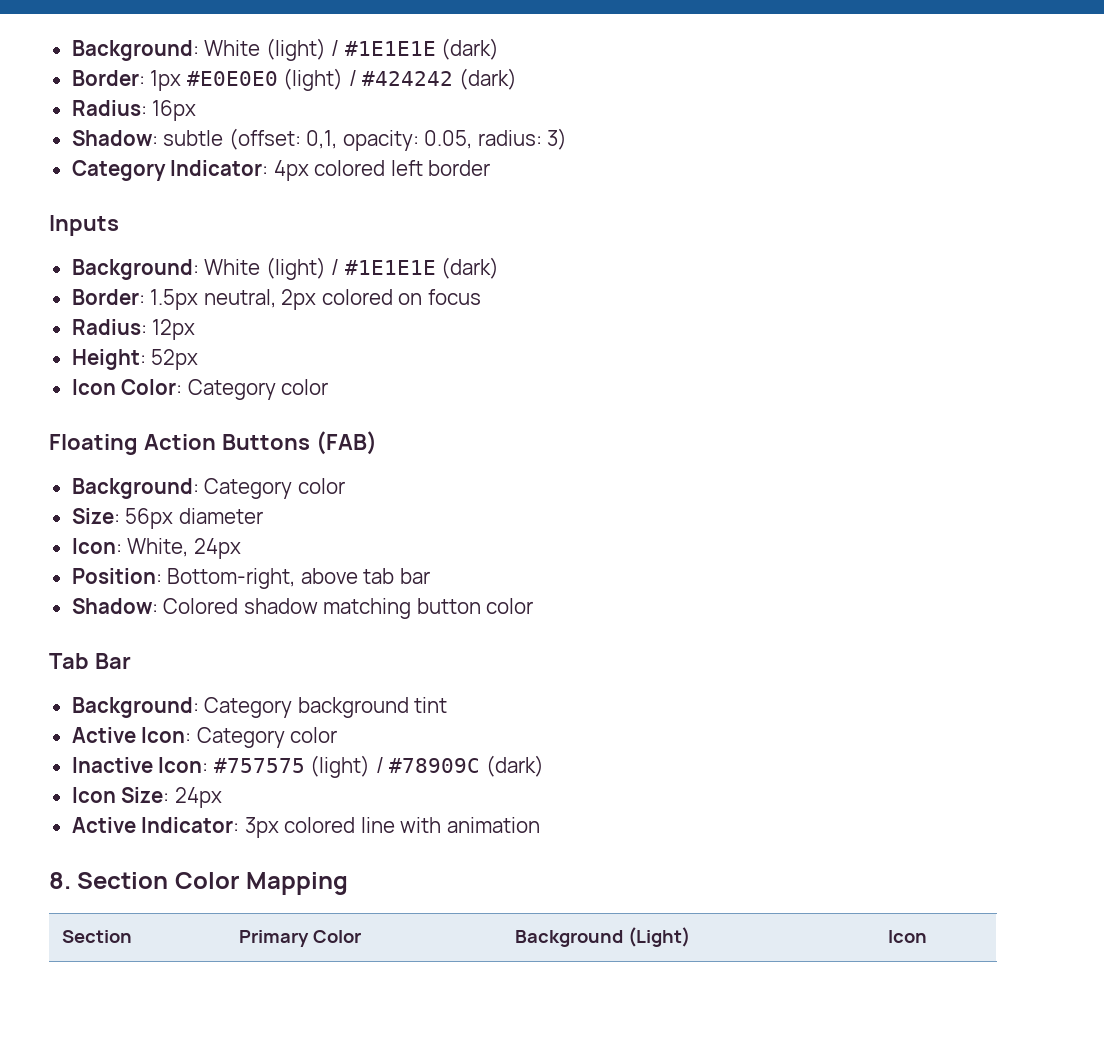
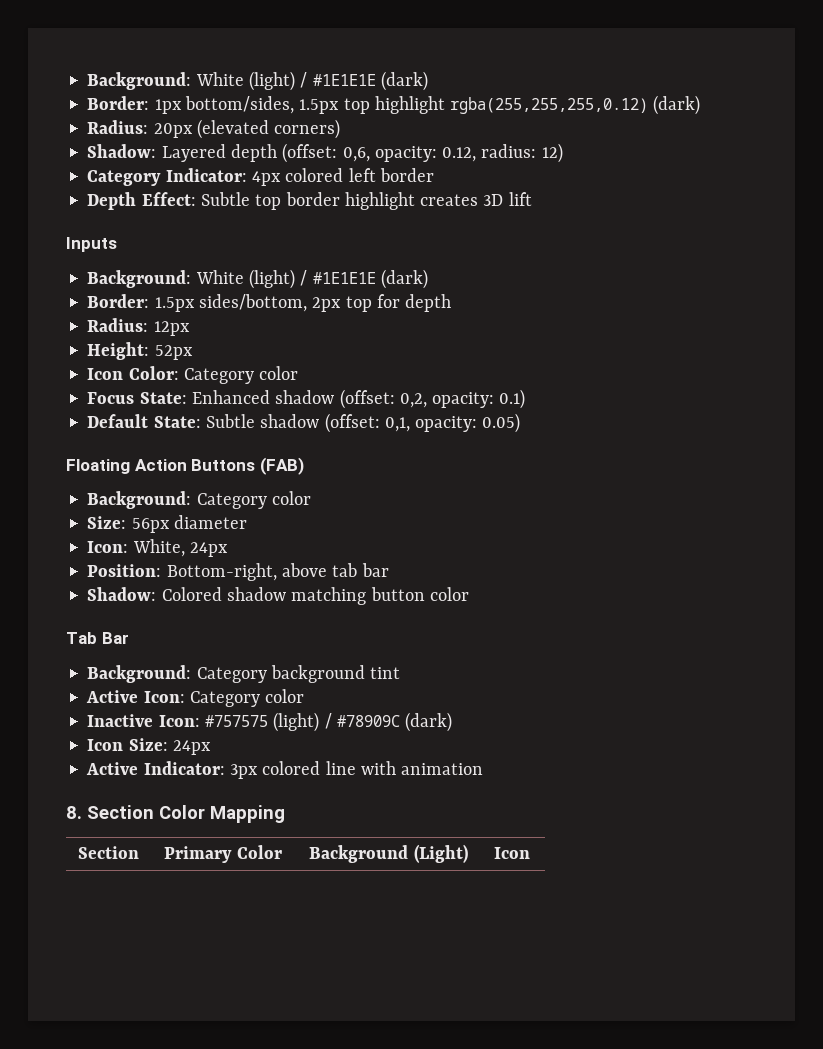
- Border: 1px #E0E0E0 (light) / #424242 (dark)
- Radius: 16px
- Shadow: subtle (offset: 0,1, opacity: 0.05, radius: 3)
+ Border: 1px bottom/sides, 1.5px top highlight rgba(255,255,255,0.12) (dark)
+ Radius: 20px (elevated corners)
+ Shadow: Layered depth (offset: 0,6, opacity: 0.12, radius: 12)
+ Depth Effect: Subtle top border highlight creates 3D lift
- Border: 1.5px neutral, 2px colored on focus
+ Border: 1.5px sides/bottom, 2px top for depth
+ Focus State: Enhanced shadow (offset: 0,2, opacity: 0.1)
+ Default State: Subtle shadow (offset: 0,1, opacity: 0.05)

